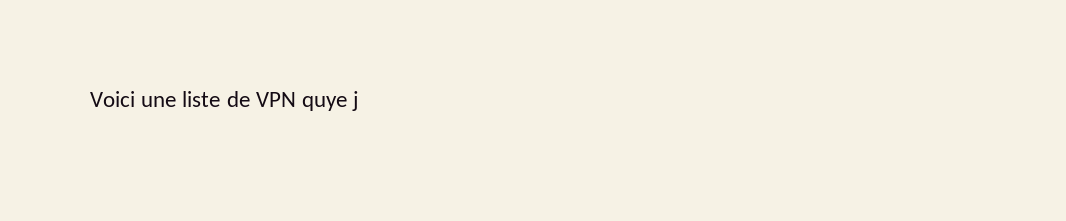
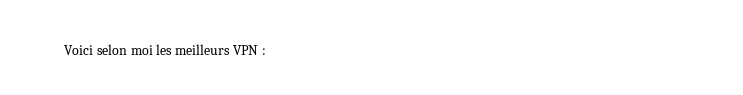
- Voici une liste de VPN quye j
+ Voici selon moi les meilleurs VPN :

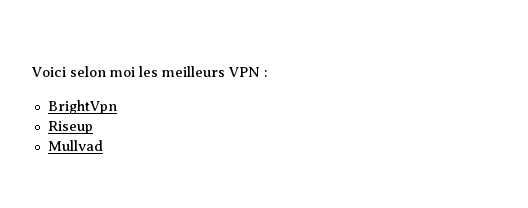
+ BrightVpn
+ Riseup
+ Mullvad

